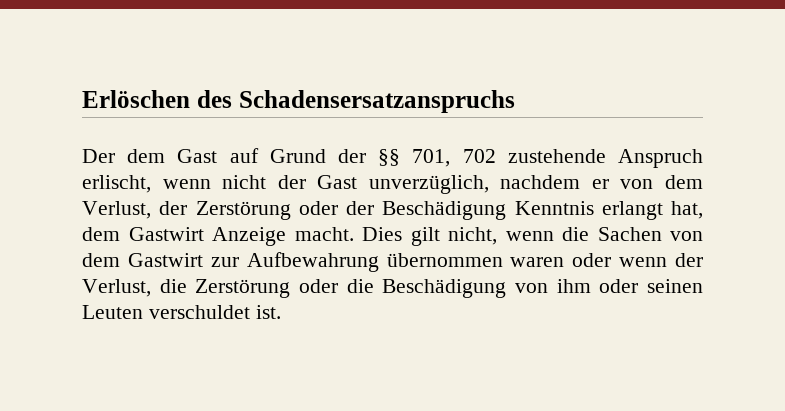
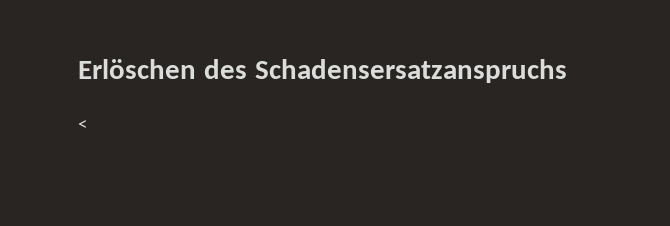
- Der dem Gast auf Grund der §§ 701, 702 zustehende Anspruch erlischt, wenn nicht der Gast unverzüglich, nachdem er von dem Verlust, der Zerstörung oder der Beschädigung Kenntnis erlangt hat, dem Gastwirt Anzeige macht. Dies gilt nicht, wenn die Sachen von dem Gastwirt zur Aufbewahrung übernommen waren oder wenn der Verlust, die Zerstörung oder die Beschädigung von ihm oder seinen Leuten verschuldet ist.
+ <

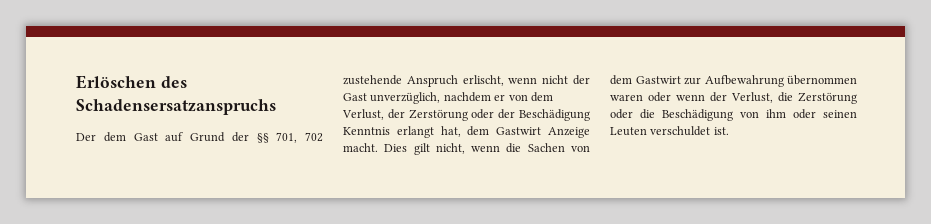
- <
+ Der dem Gast auf Grund der §§ 701, 702 zustehende Anspruch erlischt, wenn nicht der Gast unverzüglich, nachdem er von dem Verlust, der Zerstörung oder der Beschädigung Kenntnis erlangt hat, dem Gastwirt Anzeige macht. Dies gilt nicht, wenn die Sachen von dem Gastwirt zur Aufbewahrung übernommen waren oder wenn der Verlust, die Zerstörung oder die Beschädigung von ihm oder seinen Leuten verschuldet ist.

